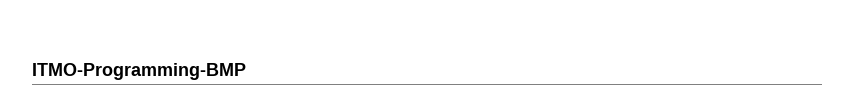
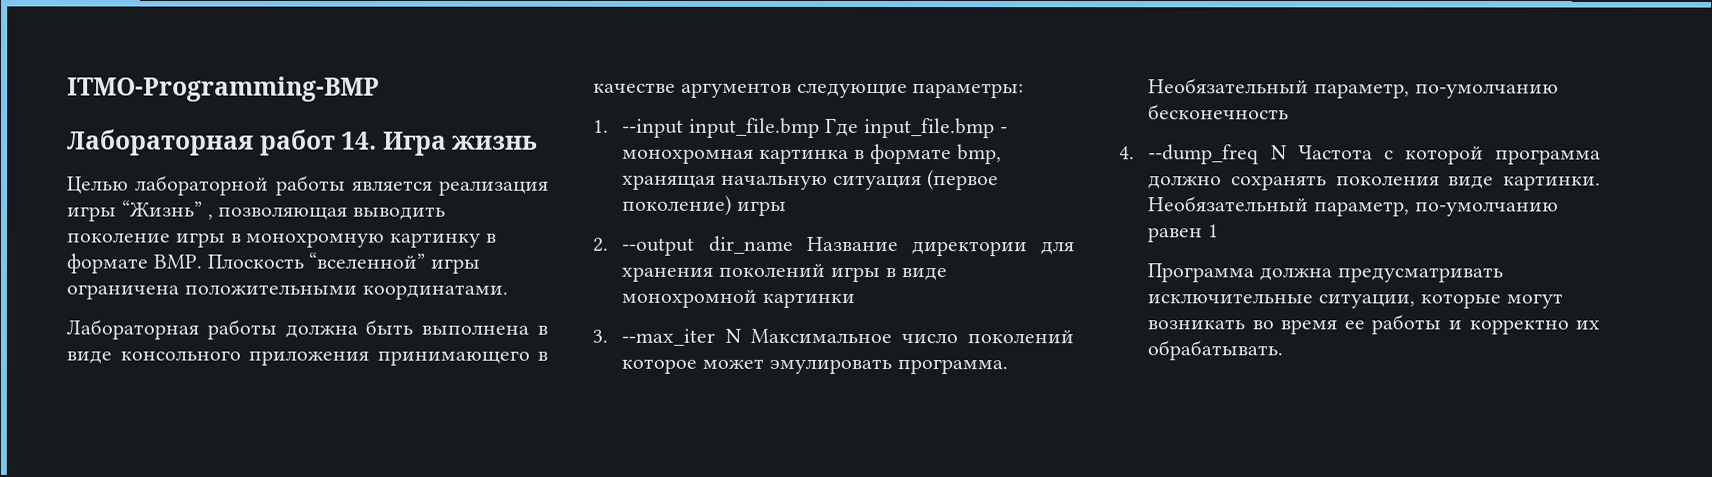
+ Лабораторная работ 14. Игра жизнь
+ Целью лабораторной работы является реализация игры “Жизнь” , позволяющая выводить поколение игры в монохромную картинку в формате BMP. Плоскость “вселенной” игры ограничена положительными координатами.
+ Лабораторная работы должна быть выполнена в виде консольного приложения принимающего в качестве аргументов следующие параметры:
+ 1. --input input_file.bmp Где input_file.bmp - монохромная картинка в формате bmp, хранящая начальную ситуация (первое поколение) игры
+ 2. --output dir_name Название директории для хранения поколений игры в виде монохромной картинки
+ 3. --max_iter N Максимальное число поколений которое может эмулировать программа. Необязательный параметр, по-умолчанию бесконечность
+ 4. --dump_freq N Частота с которой программа должно сохранять поколения виде картинки. Необязательный параметр, по-умолчанию равен 1
+ Программа должна предусматривать исключительные ситуации, которые могут возникать во время ее работы и корректно их обрабатывать.

